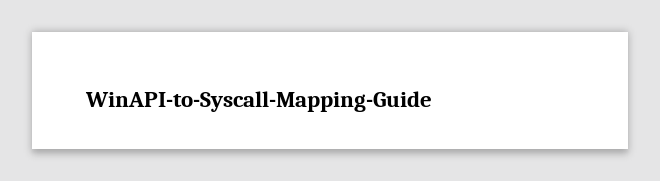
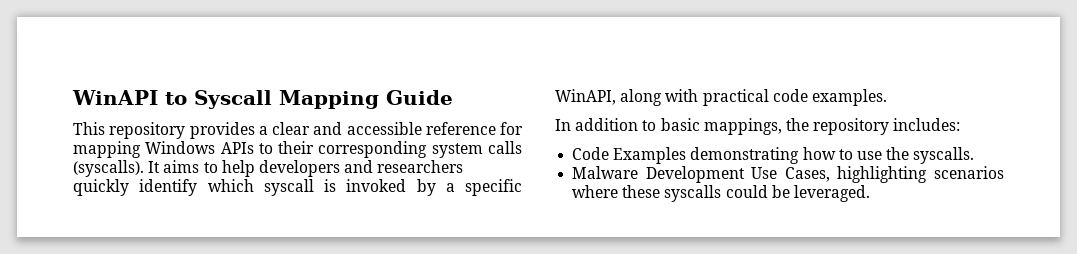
- WinAPI-to-Syscall-Mapping-Guide
+ WinAPI to Syscall Mapping Guide
+ This repository provides a clear and accessible reference for mapping Windows APIs to their corresponding system calls (syscalls). It aims to help developers and researchers quickly identify which syscall is invoked by a specific WinAPI, along with practical code examples.
+ In addition to basic mappings, the repository includes:
+ Code Examples demonstrating how to use the syscalls.
+ Malware Development Use Cases, highlighting scenarios where these syscalls could be leveraged.

